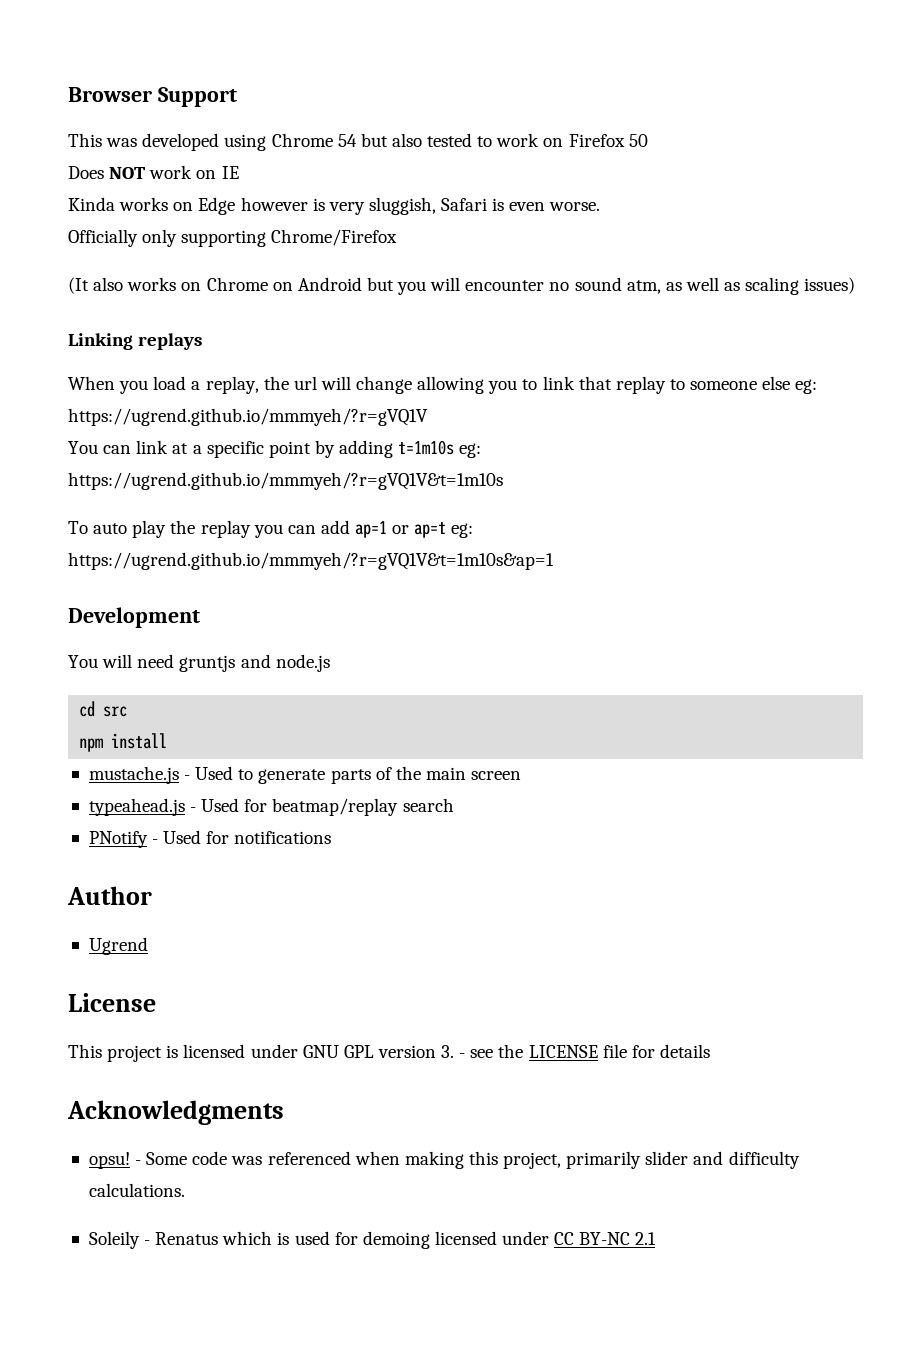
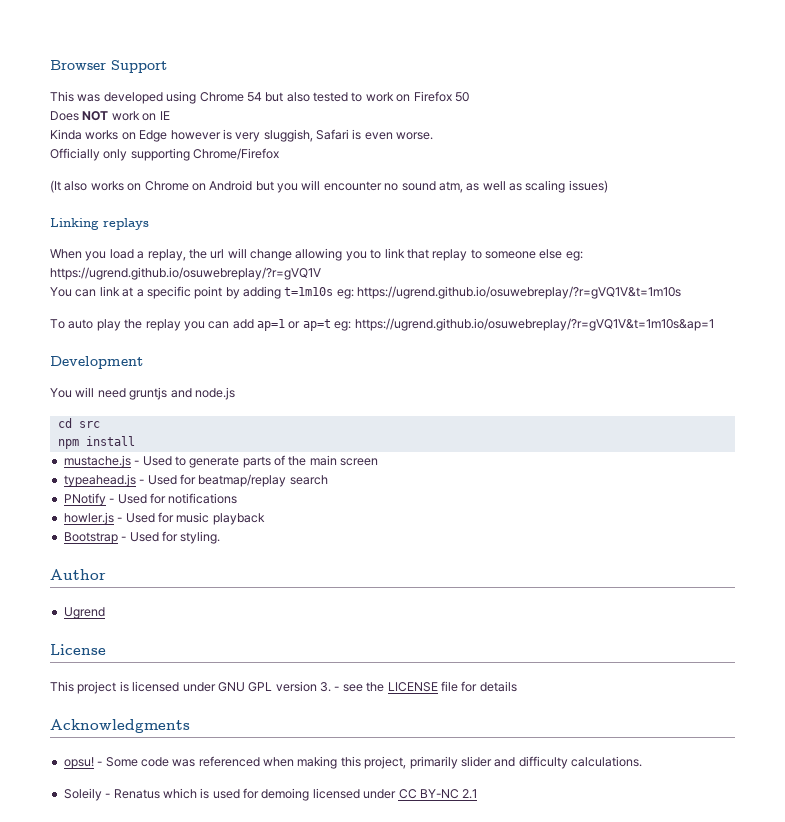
- When you load a replay, the url will change allowing you to link that replay to someone else eg: https://ugrend.github.io/mmmyeh/?r=gVQ1V
+ When you load a replay, the url will change allowing you to link that replay to someone else eg: https://ugrend.github.io/osuwebreplay/?r=gVQ1V
- You can link at a specific point by adding t=1m10s eg: https://ugrend.github.io/mmmyeh/?r=gVQ1V&t=1m10s
+ You can link at a specific point by adding t=1m10s eg: https://ugrend.github.io/osuwebreplay/?r=gVQ1V&t=1m10s
- To auto play the replay you can add ap=1 or ap=t eg: https://ugrend.github.io/mmmyeh/?r=gVQ1V&t=1m10s&ap=1
+ To auto play the replay you can add ap=1 or ap=t eg: https://ugrend.github.io/osuwebreplay/?r=gVQ1V&t=1m10s&ap=1
+ howler.js - Used for music playback
+ Bootstrap - Used for styling.

